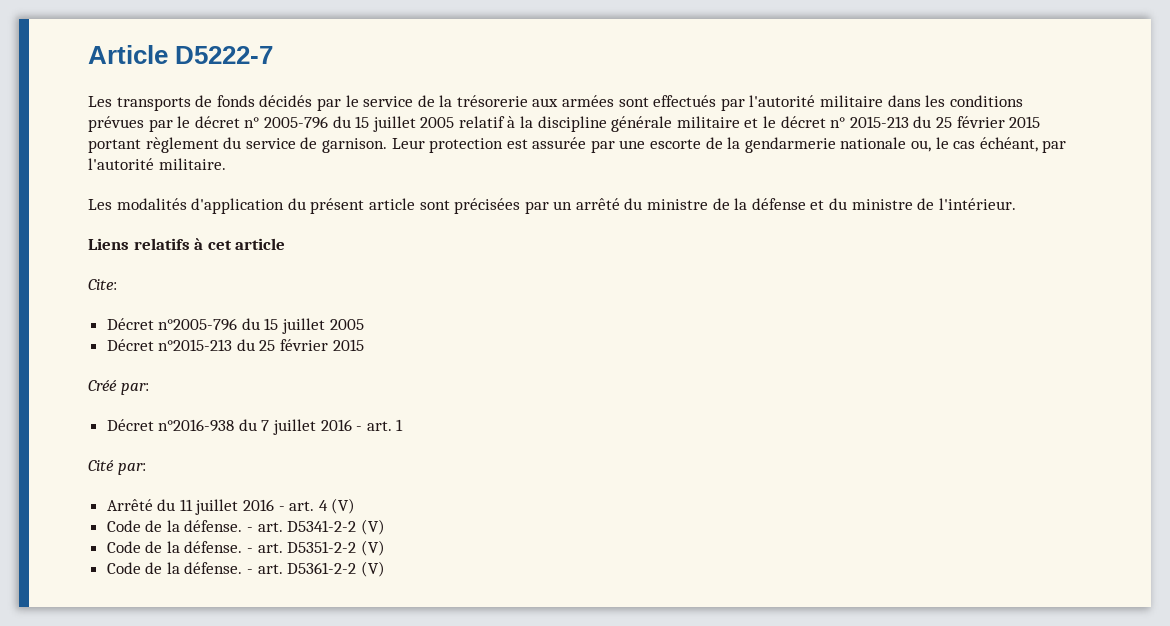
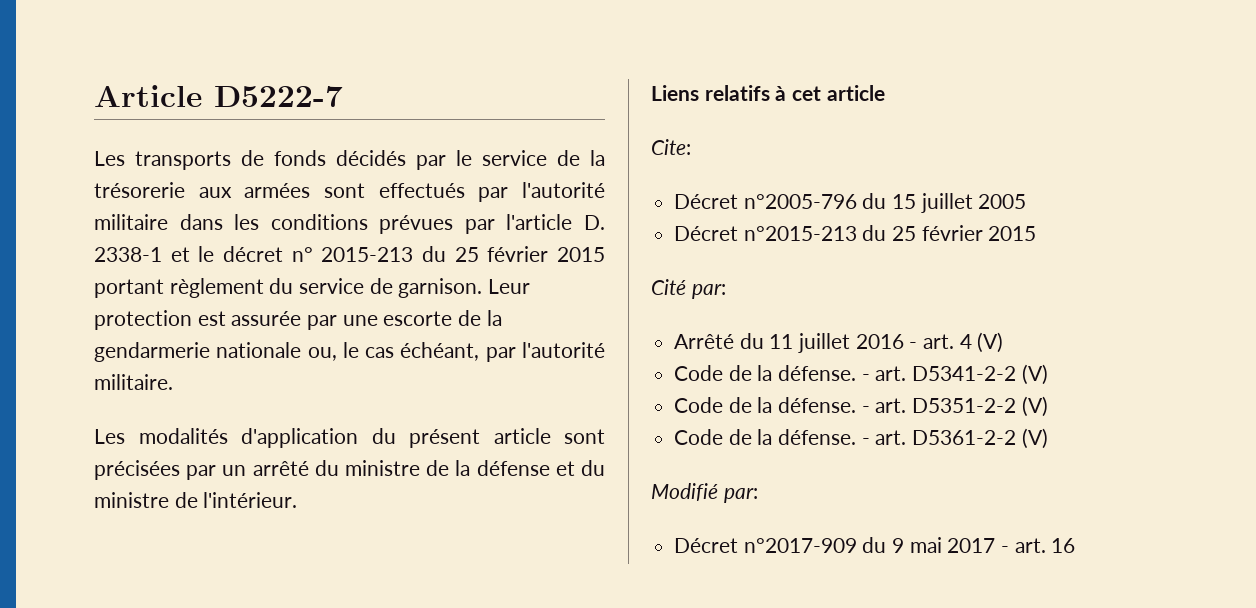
- Les transports de fonds décidés par le service de la trésorerie aux armées sont effectués par l'autorité militaire dans les conditions prévues par le décret n° 2005-796 du 15 juillet 2005 relatif à la discipline générale militaire et le décret n° 2015-213 du 25 février 2015 portant règlement du service de garnison.
+ Les transports de fonds décidés par le service de la trésorerie aux armées sont effectués par l'autorité militaire dans les conditions prévues par l'article D. 2338-1 et le décret n° 2015-213 du 25 février 2015 portant règlement du service de garnison.
- Créé par:
- Décret n°2016-938 du 7 juillet 2016 - art. 1
+ Modifié par:
+ Décret n°2017-909 du 9 mai 2017 - art. 16

